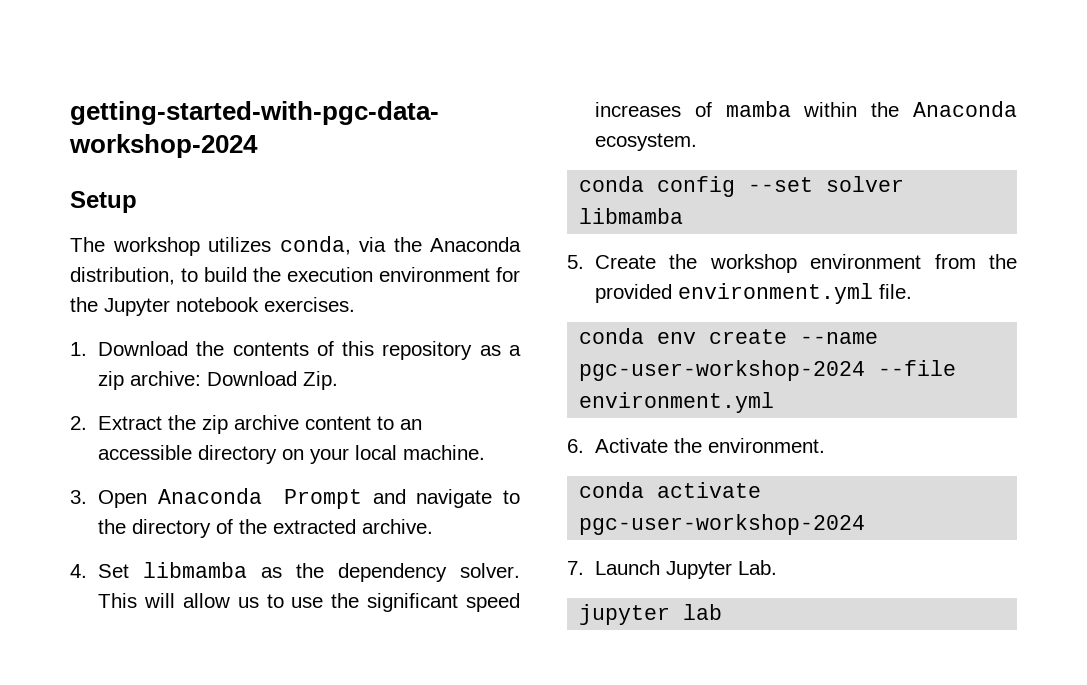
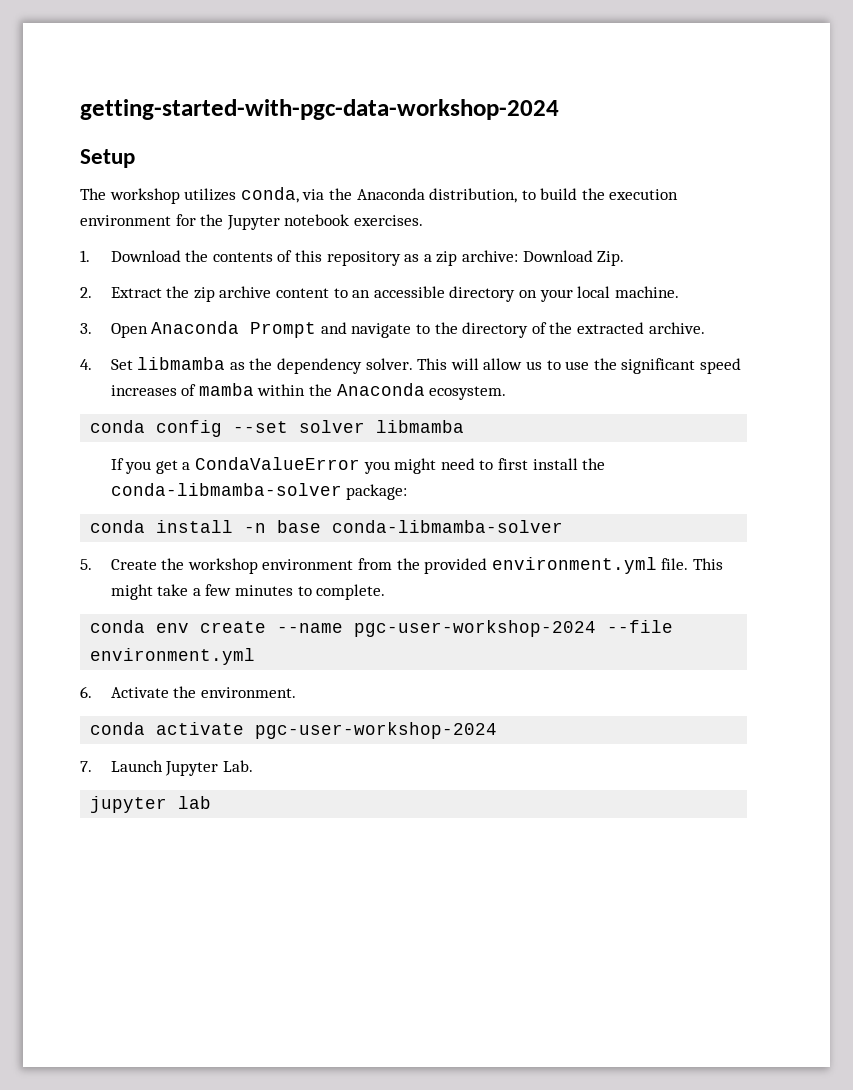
+ If you get a CondaValueError you might need to first install the conda-libmamba-solver package:
+ conda install -n base conda-libmamba-solver
+ This might take a few minutes to complete.

